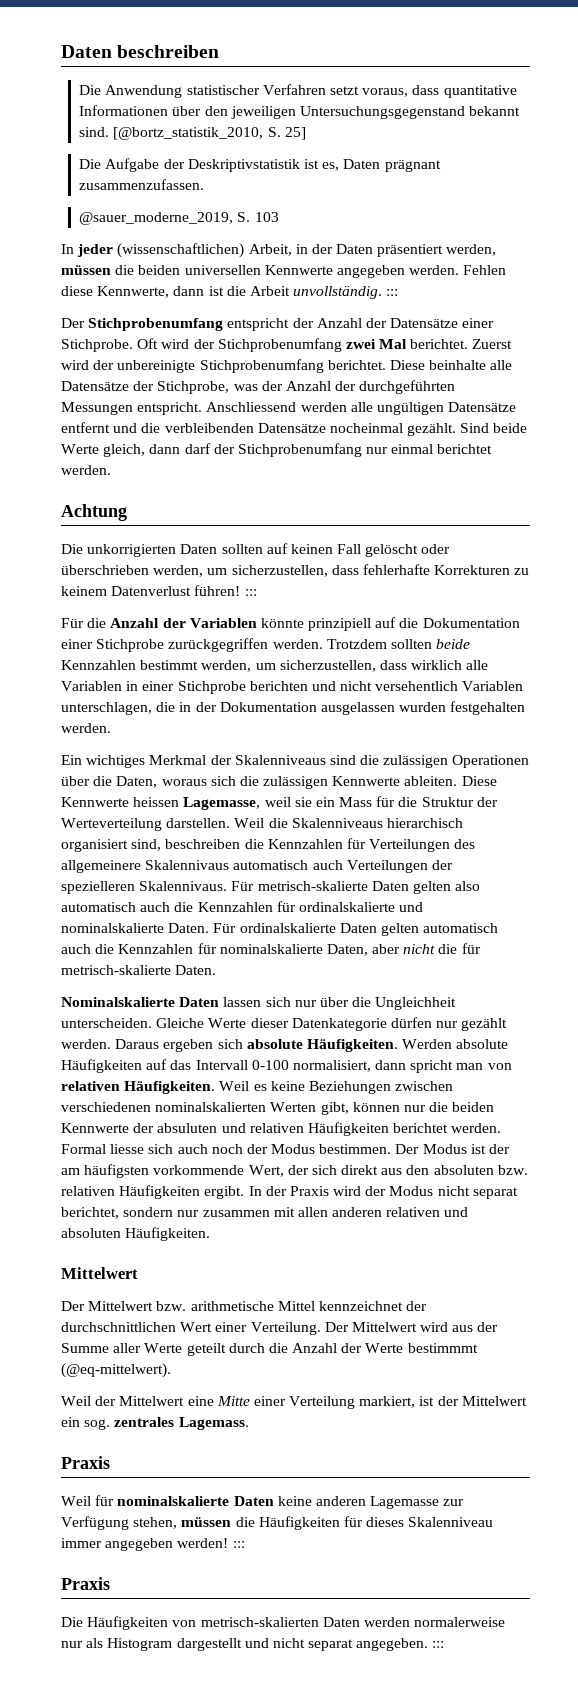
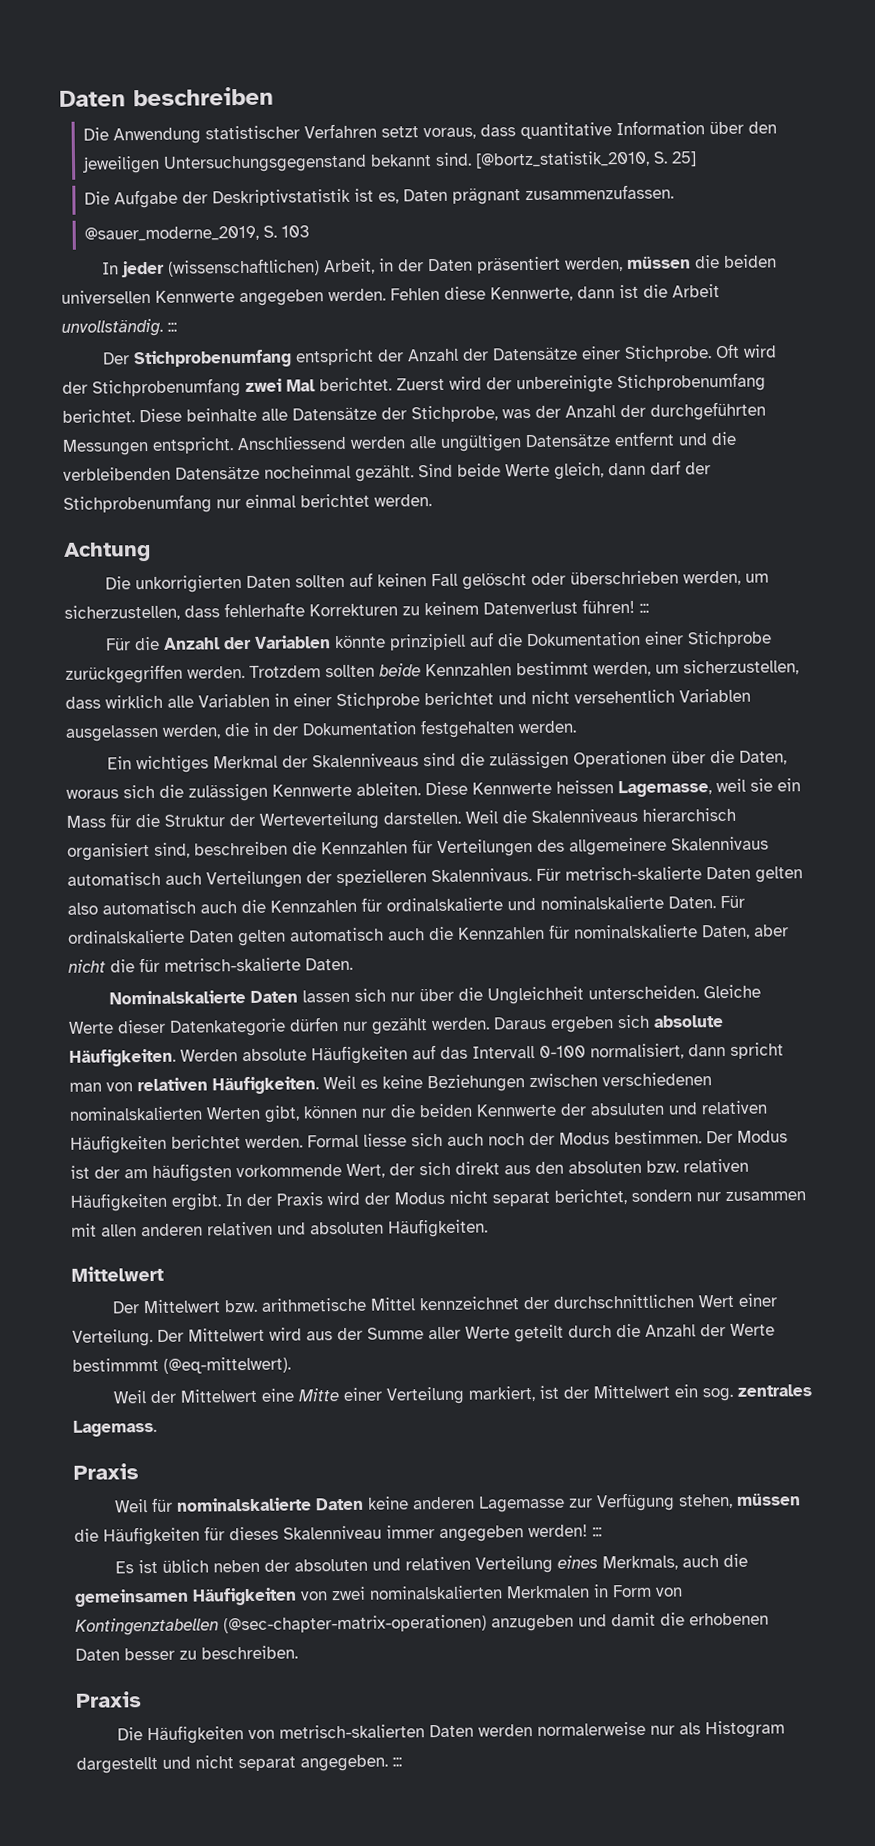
- Die Anwendung statistischer Verfahren setzt voraus, dass quantitative Informationen über den jeweiligen Untersuchungsgegenstand bekannt sind.
+ Die Anwendung statistischer Verfahren setzt voraus, dass quantitative Information über den jeweiligen Untersuchungsgegenstand bekannt sind.
- Trotzdem sollten beide Kennzahlen bestimmt werden, um sicherzustellen, dass wirklich alle Variablen in einer Stichprobe berichten und nicht versehentlich Variablen unterschlagen, die in der Dokumentation ausgelassen wurden festgehalten werden.
+ Trotzdem sollten beide Kennzahlen bestimmt werden, um sicherzustellen, dass wirklich alle Variablen in einer Stichprobe berichtet und nicht versehentlich Variablen ausgelassen werden, die in der Dokumentation festgehalten werden.
+ Es ist üblich neben der absoluten und relativen Verteilung eines Merkmals, auch die gemeinsamen Häufigkeiten von zwei nominalskalierten Merkmalen in Form von Kontingenztabellen (@sec-chapter-matrix-operationen) anzugeben und damit die erhobenen Daten besser zu beschreiben.

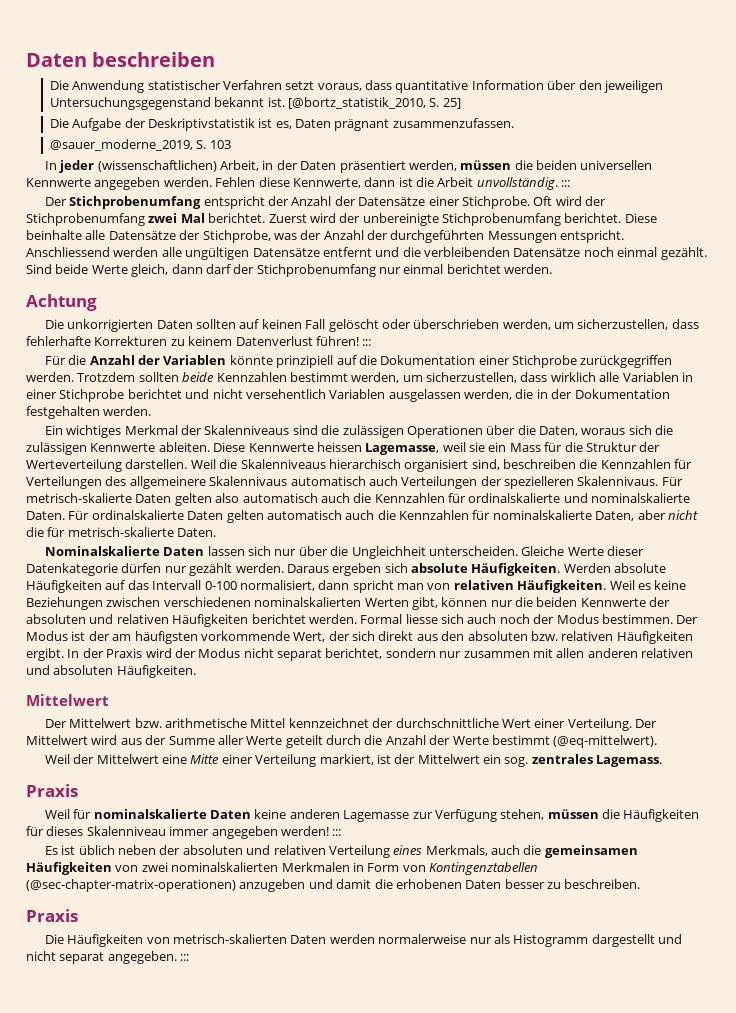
- Die Anwendung statistischer Verfahren setzt voraus, dass quantitative Information über den jeweiligen Untersuchungsgegenstand bekannt sind.
+ Die Anwendung statistischer Verfahren setzt voraus, dass quantitative Information über den jeweiligen Untersuchungsgegenstand bekannt ist.
- Anschliessend werden alle ungültigen Datensätze entfernt und die verbleibenden Datensätze nocheinmal gezählt.
+ Anschliessend werden alle ungültigen Datensätze entfernt und die verbleibenden Datensätze noch einmal gezählt.
- Weil es keine Beziehungen zwischen verschiedenen nominalskalierten Werten gibt, können nur die beiden Kennwerte der absuluten und relativen Häufigkeiten berichtet werden.
+ Weil es keine Beziehungen zwischen verschiedenen nominalskalierten Werten gibt, können nur die beiden Kennwerte der absoluten und relativen Häufigkeiten berichtet werden.
- Der Mittelwert bzw. arithmetische Mittel kennzeichnet der durchschnittlichen Wert einer Verteilung.
+ Der Mittelwert bzw. arithmetische Mittel kennzeichnet der durchschnittliche Wert einer Verteilung.
- Der Mittelwert wird aus der Summe aller Werte geteilt durch die Anzahl der Werte bestimmmt (@eq-mittelwert).
+ Der Mittelwert wird aus der Summe aller Werte geteilt durch die Anzahl der Werte bestimmt (@eq-mittelwert).
- Die Häufigkeiten von metrisch-skalierten Daten werden normalerweise nur als Histogram dargestellt und nicht separat angegeben. :::
+ Die Häufigkeiten von metrisch-skalierten Daten werden normalerweise nur als Histogramm dargestellt und nicht separat angegeben. :::

